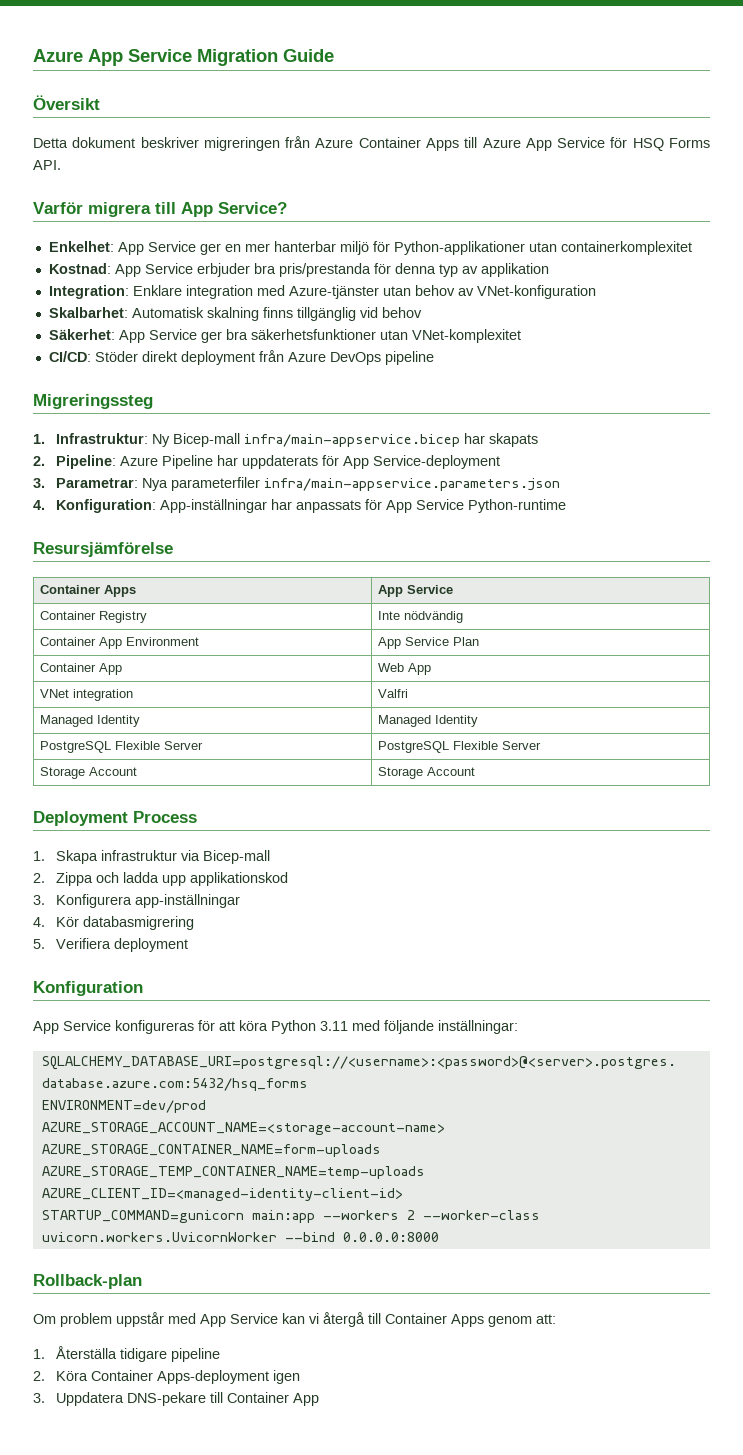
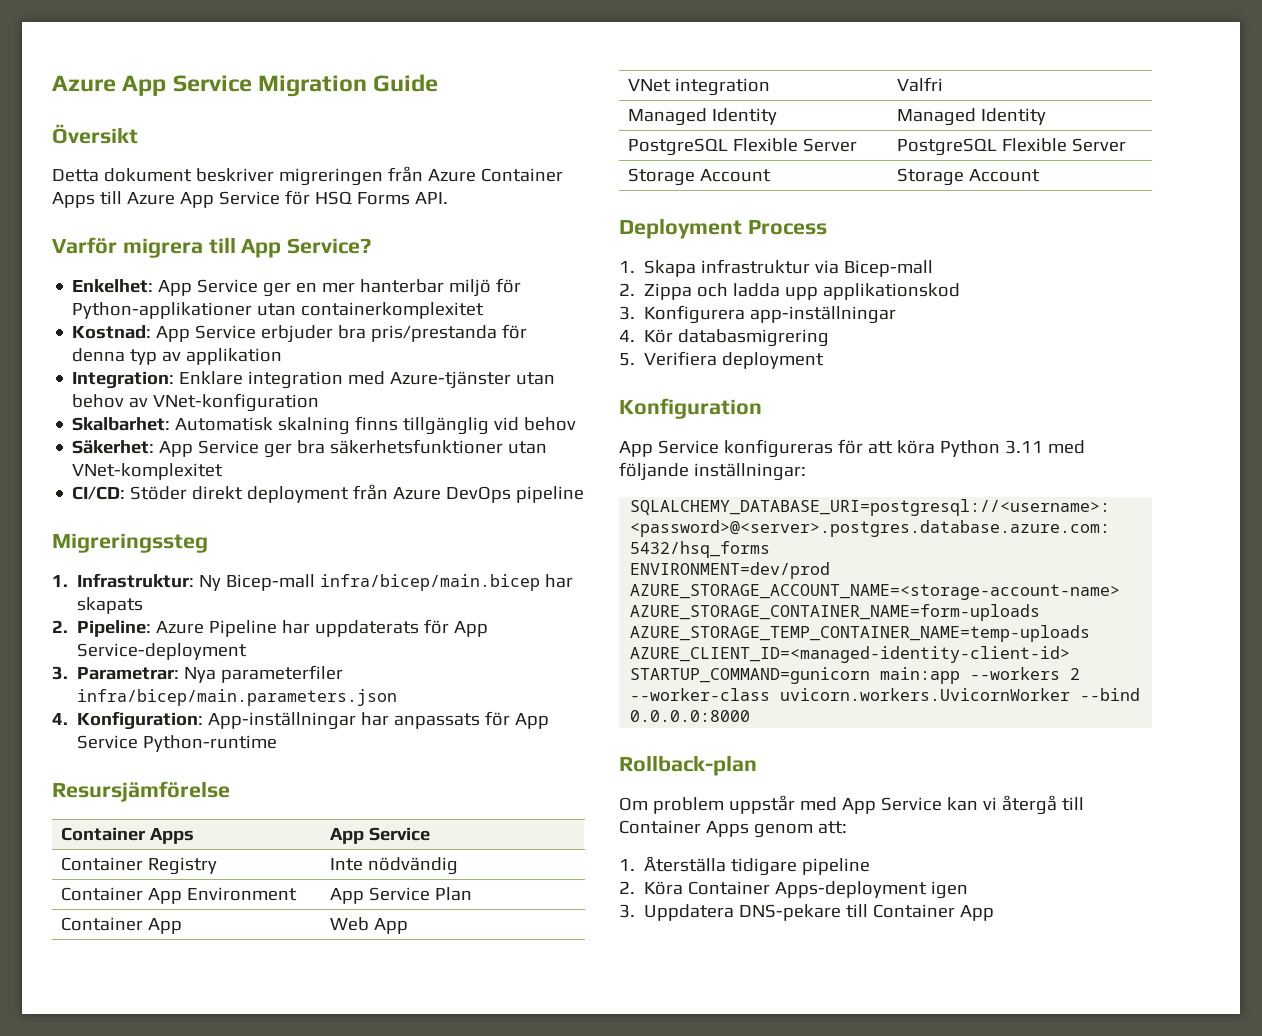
- 1. Infrastruktur: Ny Bicep-mall infra/main-appservice.bicep har skapats
+ 1. Infrastruktur: Ny Bicep-mall infra/bicep/main.bicep har skapats
- 3. Parametrar: Nya parameterfiler infra/main-appservice.parameters.json
+ 3. Parametrar: Nya parameterfiler infra/bicep/main.parameters.json

